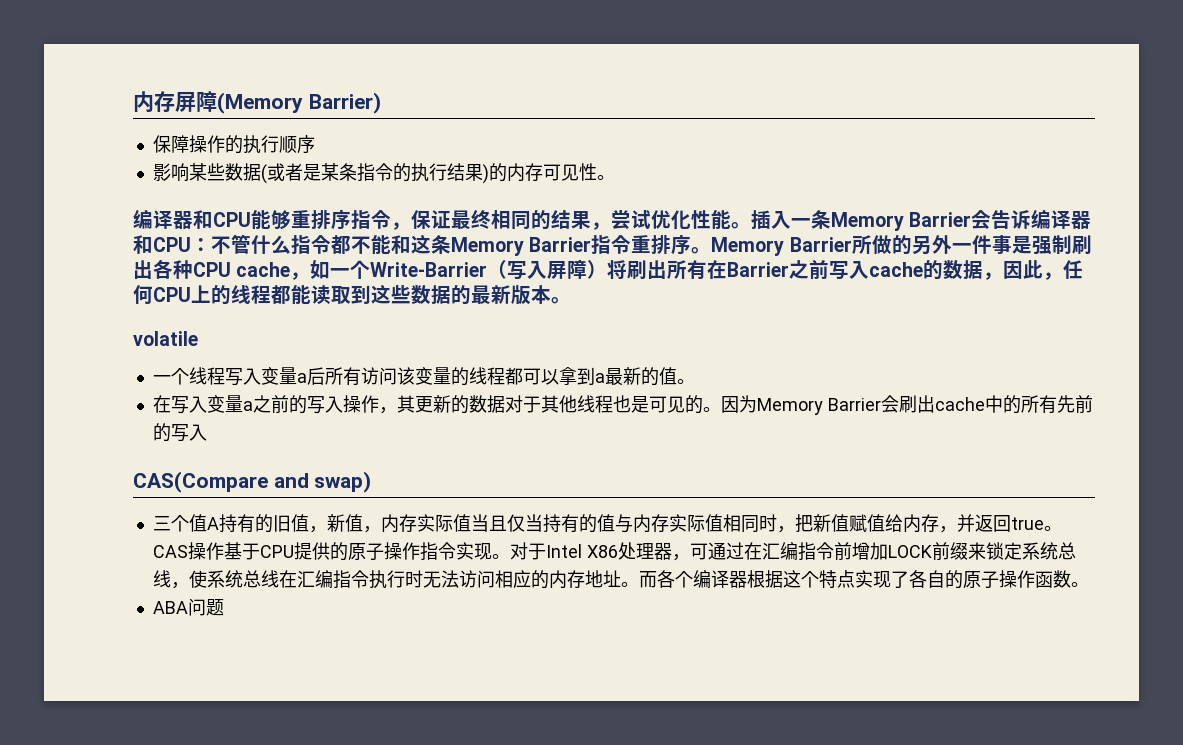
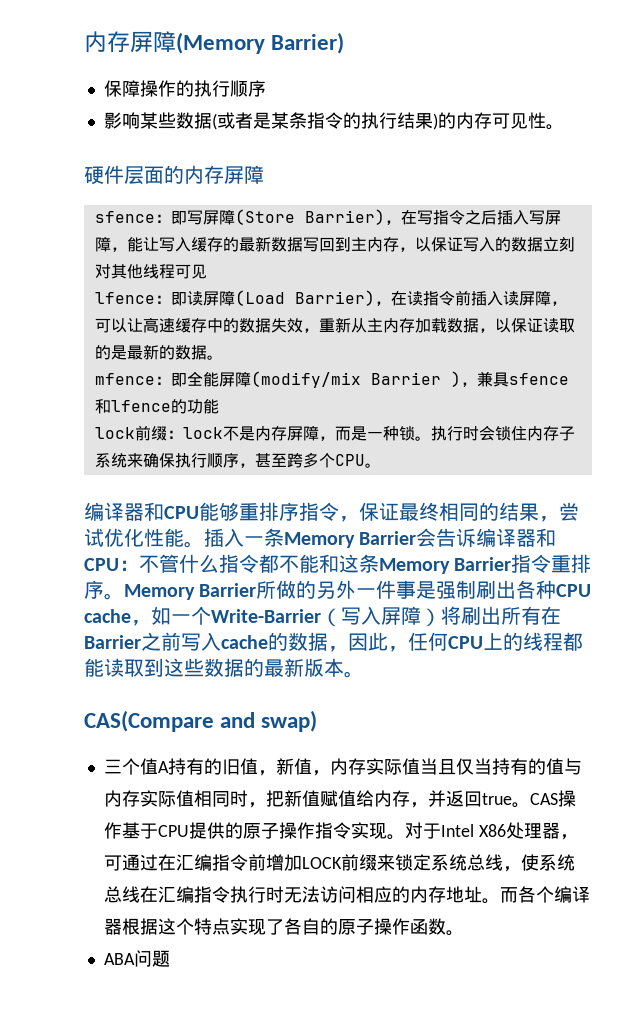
+ 硬件层面的内存屏障
+ sfence：即写屏障(Store Barrier)，在写指令之后插入写屏障，能让写入缓存的最新数据写回到主内存，以保证写入的数据立刻对其他线程可见
+ lfence：即读屏障(Load Barrier)，在读指令前插入读屏障，可以让高速缓存中的数据失效，重新从主内存加载数据，以保证读取的是最新的数据。
+ mfence：即全能屏障(modify/mix Barrier )，兼具sfence和lfence的功能
+ lock前缀：lock不是内存屏障，而是一种锁。执行时会锁住内存子系统来确保执行顺序，甚至跨多个CPU。
- volatile
- 一个线程写入变量a后所有访问该变量的线程都可以拿到a最新的值。
- 在写入变量a之前的写入操作，其更新的数据对于其他线程也是可见的。因为Memory Barrier会刷出cache中的所有先前的写入

